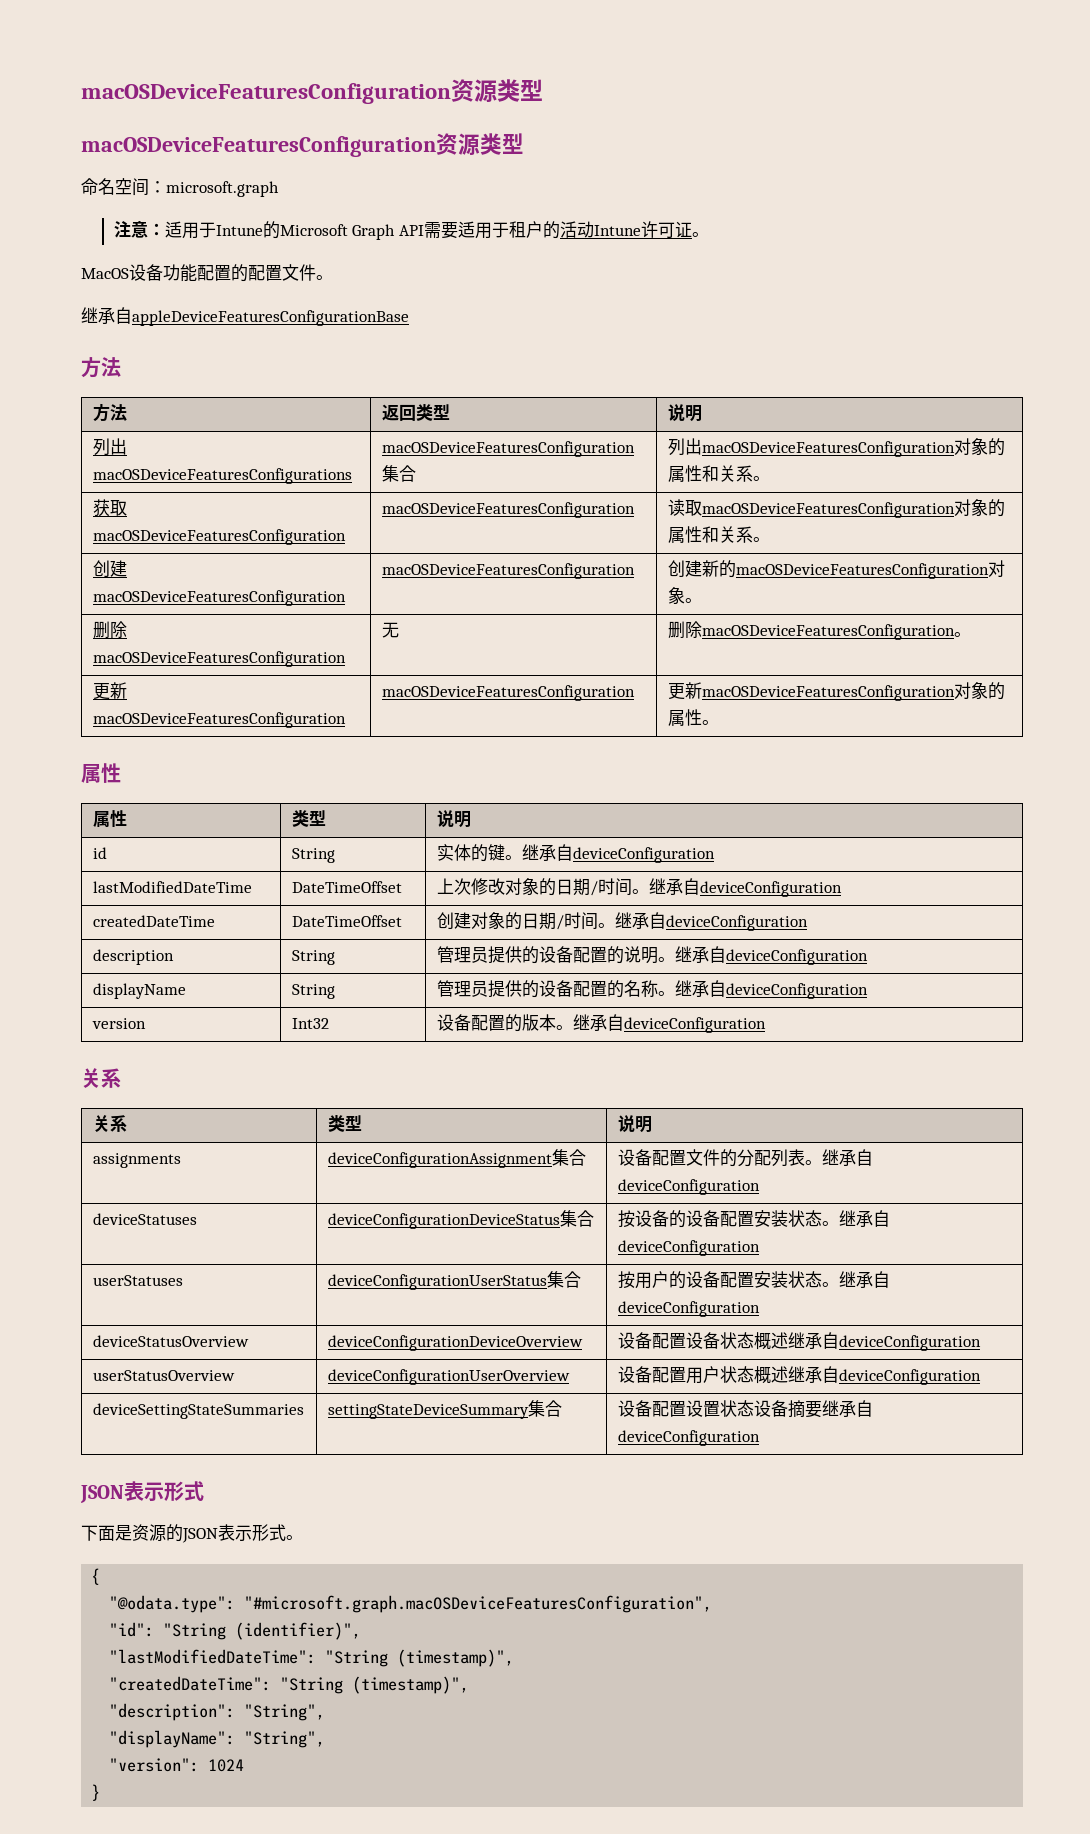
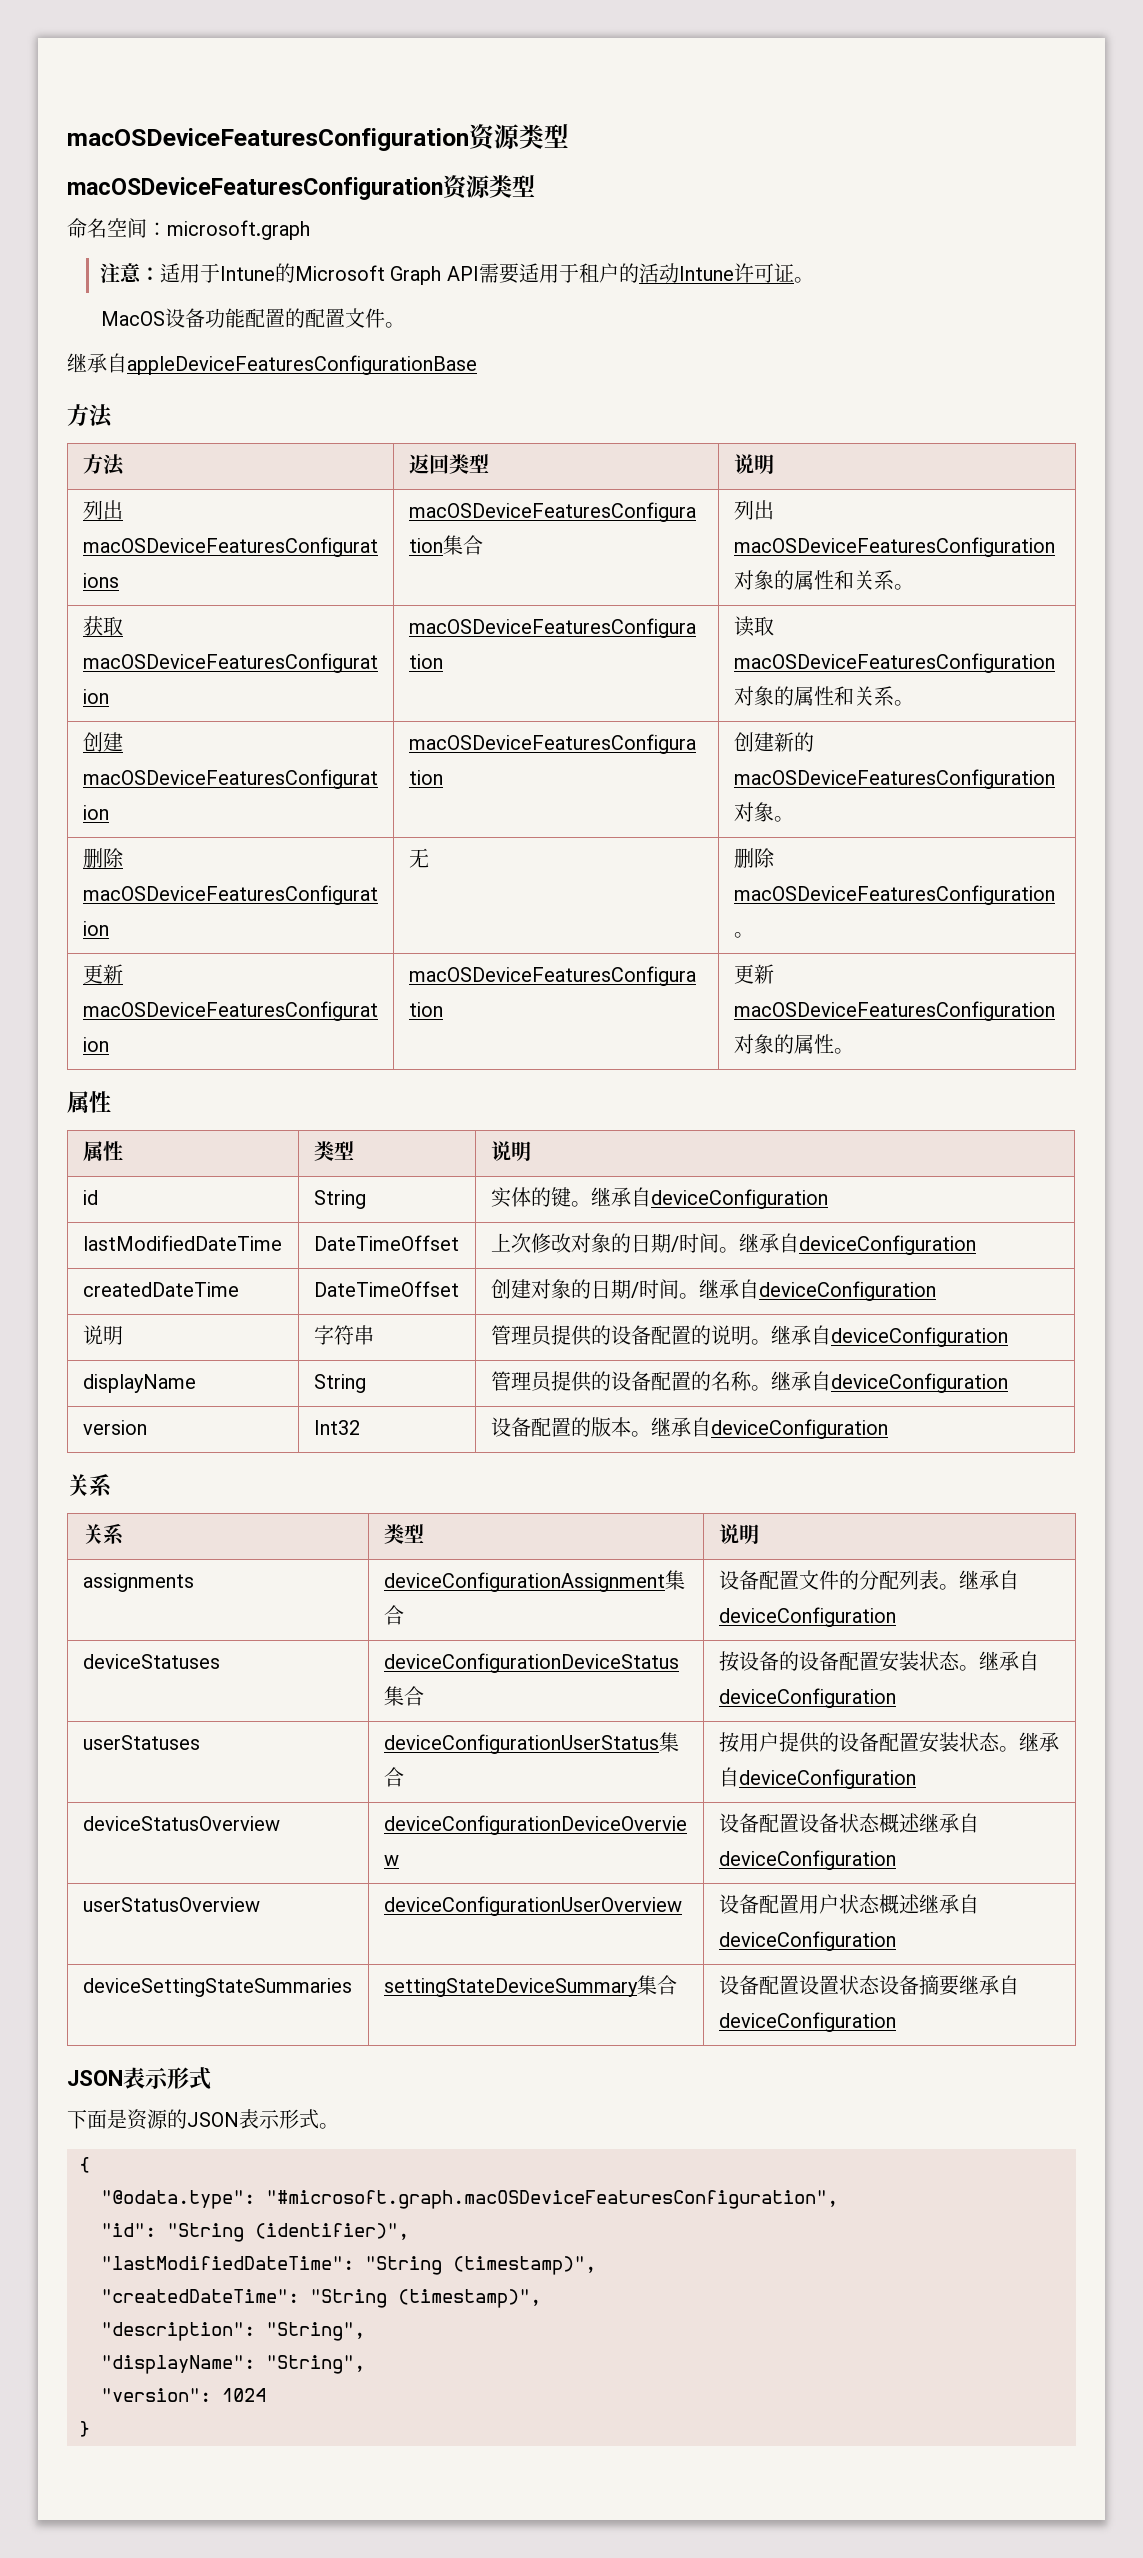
- description | String | 管理员提供的设备配置的说明。继承自deviceConfiguration
+ 说明 | 字符串 | 管理员提供的设备配置的说明。继承自deviceConfiguration
- userStatuses | deviceConfigurationUserStatus集合 | 按用户的设备配置安装状态。继承自deviceConfiguration
+ userStatuses | deviceConfigurationUserStatus集合 | 按用户提供的设备配置安装状态。继承自deviceConfiguration

